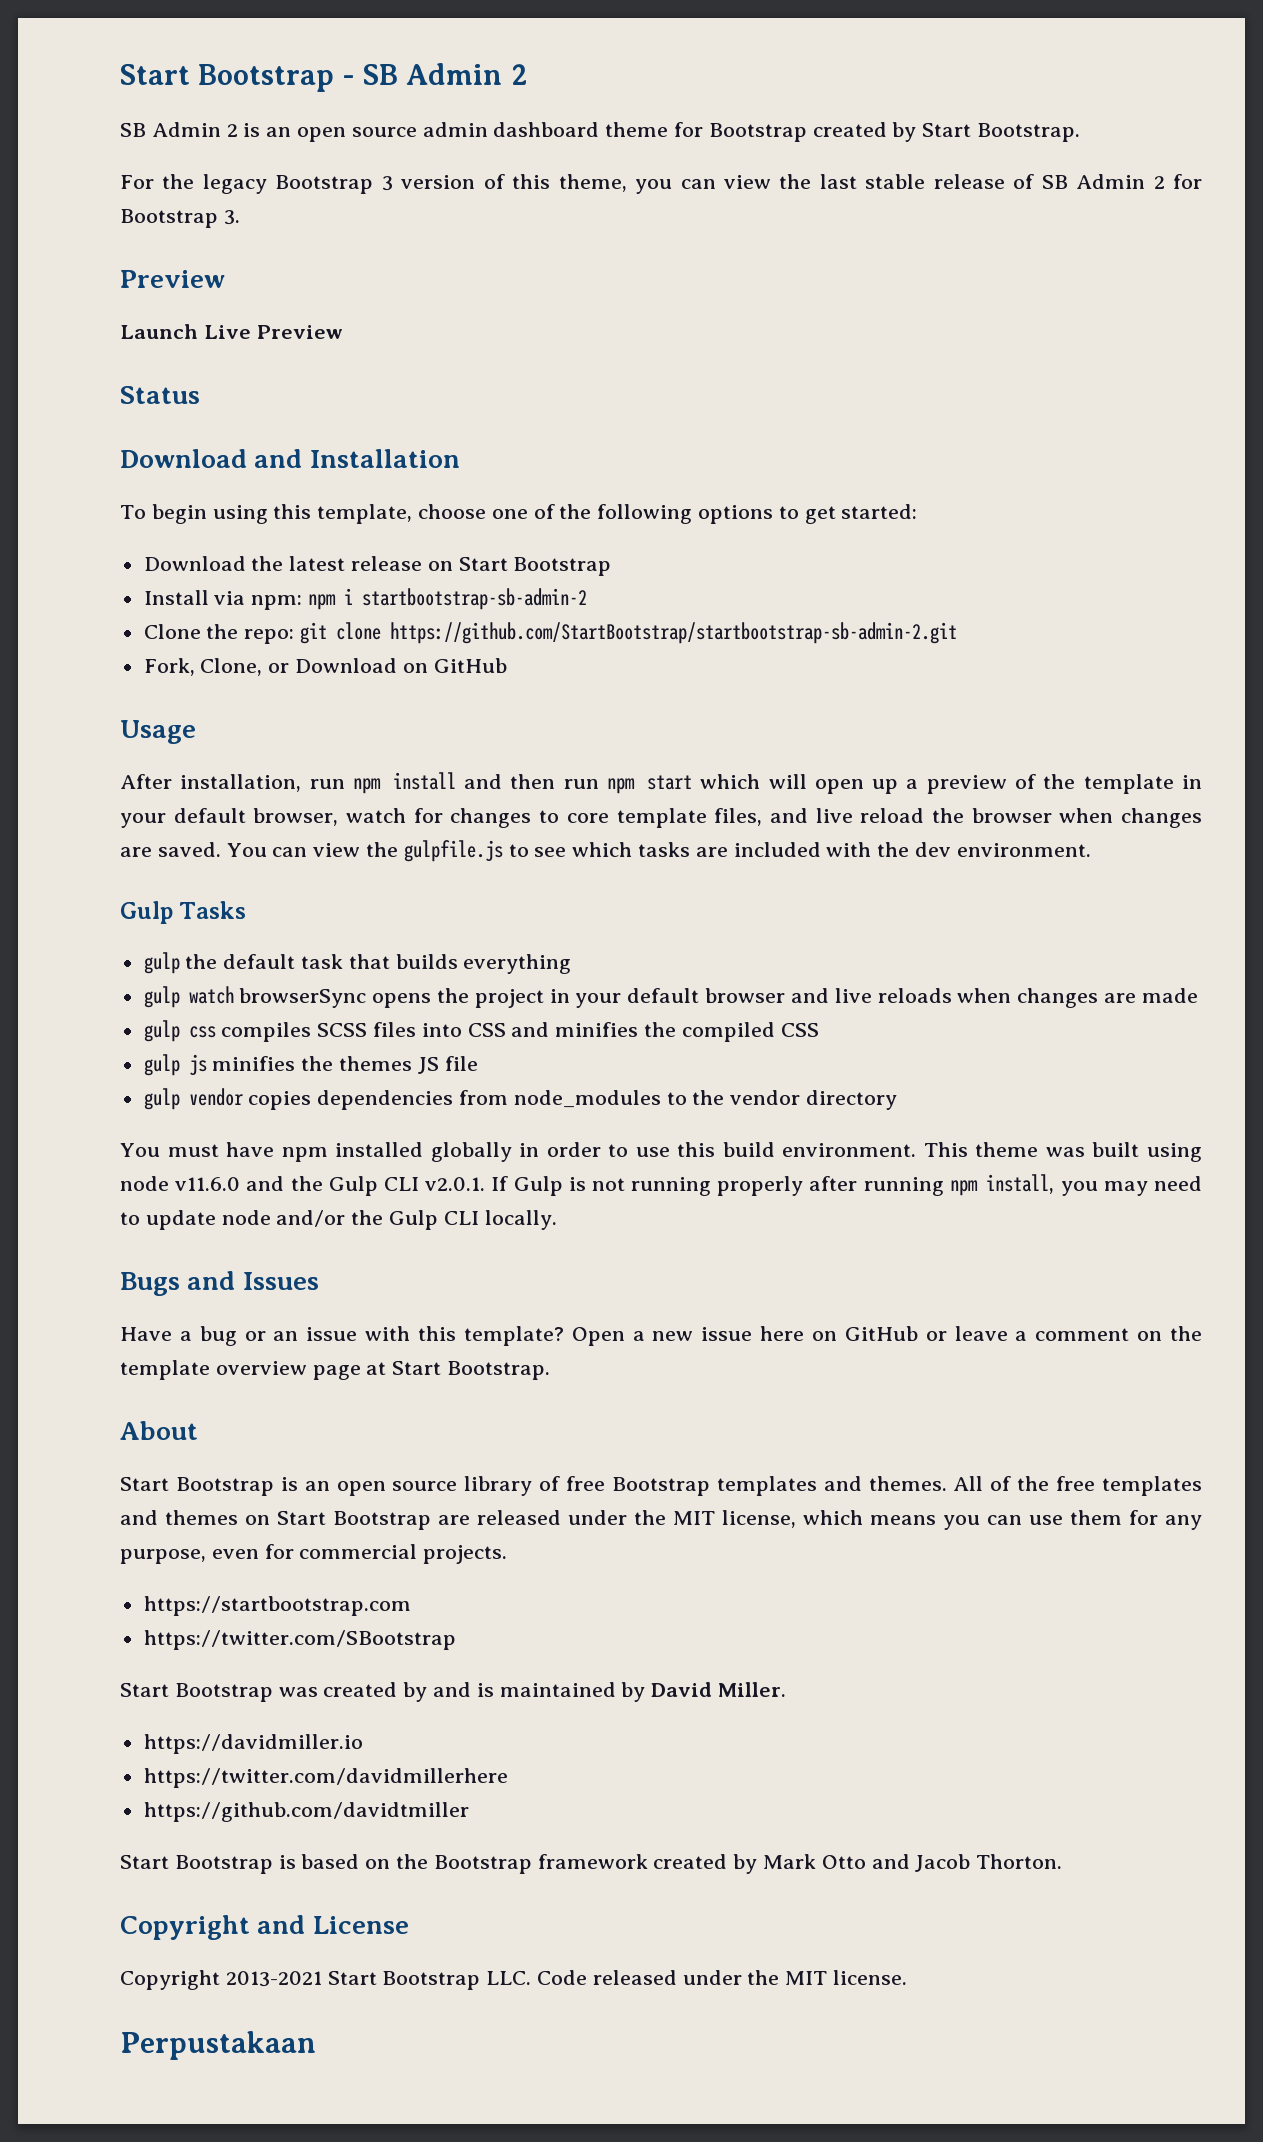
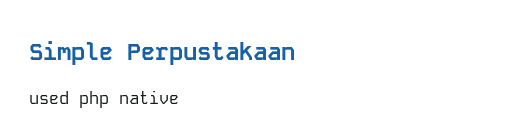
- Start Bootstrap - SB Admin 2
- SB Admin 2 is an open source admin dashboard theme for Bootstrap created by Start Bootstrap.
- For the legacy Bootstrap 3 version of this theme, you can view the last stable release of SB Admin 2 for Bootstrap 3.
- Preview
- Launch Live Preview
- Status
- Download and Installation
- To begin using this template, choose one of the following options to get started:
- Download the latest release on Start Bootstrap
- Install via npm: npm i startbootstrap-sb-admin-2
- Clone the repo: git clone https://github.com/StartBootstrap/startbootstrap-sb-admin-2.git
- Fork, Clone, or Download on GitHub
- Usage
- After installation, run npm install and then run npm start which will open up a preview of the template in your default browser, watch for changes to core template files, and live reload the browser when changes are saved. You can view the gulpfile.js to see which tasks are included with the dev environment.
- Gulp Tasks
- gulp the default task that builds everything
- gulp watch browserSync opens the project in your default browser and live reloads when changes are made
- gulp css compiles SCSS files into CSS and minifies the compiled CSS
- gulp js minifies the themes JS file
- gulp vendor copies dependencies from node_modules to the vendor directory
- You must have npm installed globally in order to use this build environment. This theme was built using node v11.6.0 and the Gulp CLI v2.0.1. If Gulp is not running properly after running npm install, you may need to update node and/or the Gulp CLI locally.
- Bugs and Issues
- Have a bug or an issue with this template? Open a new issue here on GitHub or leave a comment on the template overview page at Start Bootstrap.
- About
- Start Bootstrap is an open source library of free Bootstrap templates and themes. All of the free templates and themes on Start Bootstrap are released under the MIT license, which means you can use them for any purpose, even for commercial projects.
- https://startbootstrap.com
- https://twitter.com/SBootstrap
- Start Bootstrap was created by and is maintained by David Miller.
- https://davidmiller.io
- https://twitter.com/davidmillerhere
- https://github.com/davidtmiller
- Start Bootstrap is based on the Bootstrap framework created by Mark Otto and Jacob Thorton.
- Copyright and License
- Copyright 2013-2021 Start Bootstrap LLC. Code released under the MIT license.
- Perpustakaan
+ Simple Perpustakaan
+ used php native

